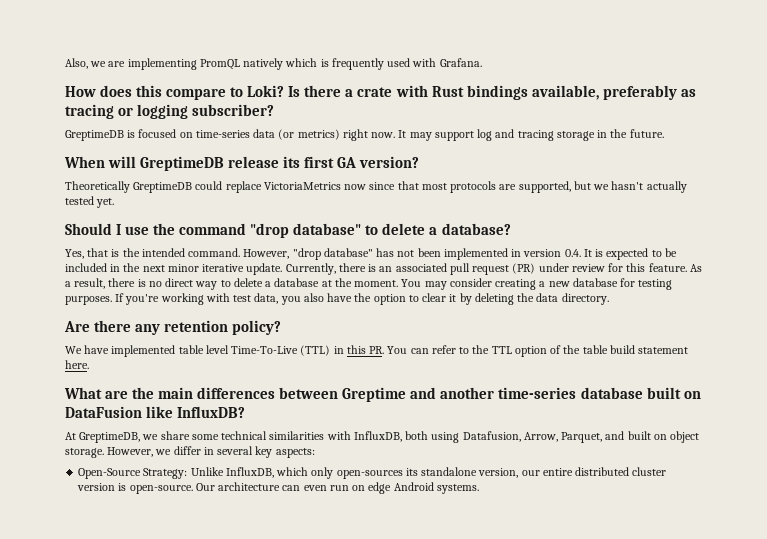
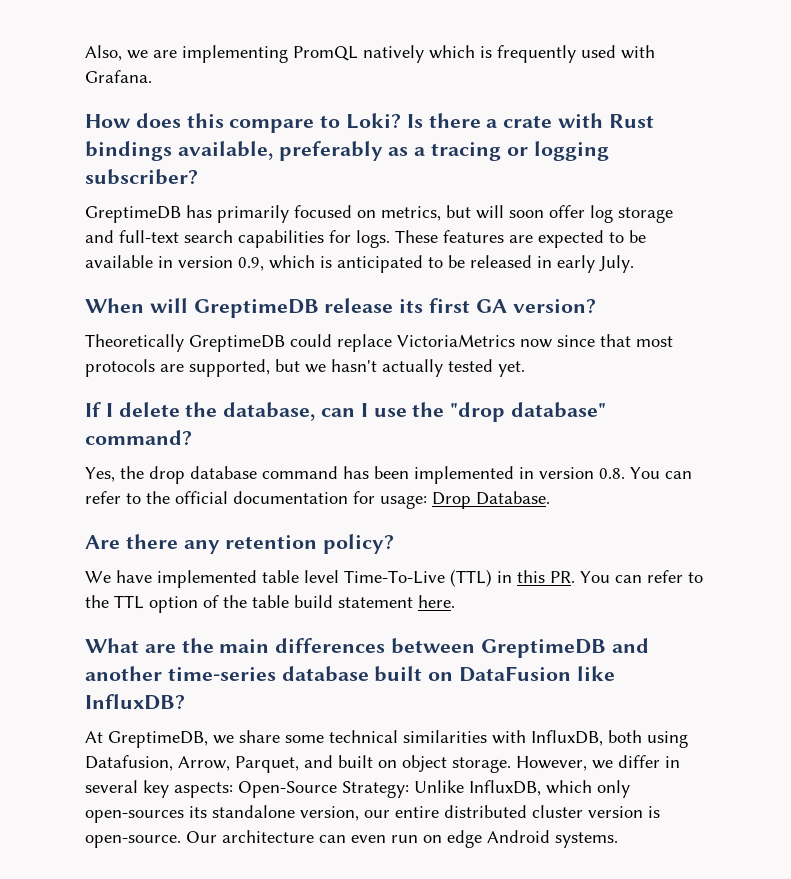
- Is there a crate with Rust bindings available, preferably as tracing or logging subscriber?
+ Is there a crate with Rust bindings available, preferably as a tracing or logging subscriber?
- GreptimeDB is focused on time-series data (or metrics) right now. It may support log and tracing storage in the future.
+ GreptimeDB has primarily focused on metrics, but will soon offer log storage and full-text search capabilities for logs. These features are expected to be available in version 0.9, which is anticipated to be released in early July.
- Should I use the command "drop database" to delete a database?
- Yes, that is the intended command. However, "drop database" has not been implemented in version 0.4. It is expected to be included in the next minor iterative update. Currently, there is an associated pull request (PR) under review for this feature. As a result, there is no direct way to delete a database at the moment. You may consider creating a new database for testing purposes. If you're working with test data, you also have the option to clear it by deleting the data directory.
+ If I delete the database, can I use the "drop database" command?
+ Yes, the drop database command has been implemented in version 0.8. You can refer to the official documentation for usage: Drop Database.
- What are the main differences between Greptime and another time-series database built on DataFusion like InfluxDB?
+ What are the main differences between GreptimeDB and another time-series database built on DataFusion like InfluxDB?
- However, we differ in several key aspects:
- Open-Source Strategy: Unlike InfluxDB, which only open-sources its standalone version, our entire distributed cluster version is open-source.
+ However, we differ in several key aspects: Open-Source Strategy: Unlike InfluxDB, which only open-sources its standalone version, our entire distributed cluster version is open-source.

